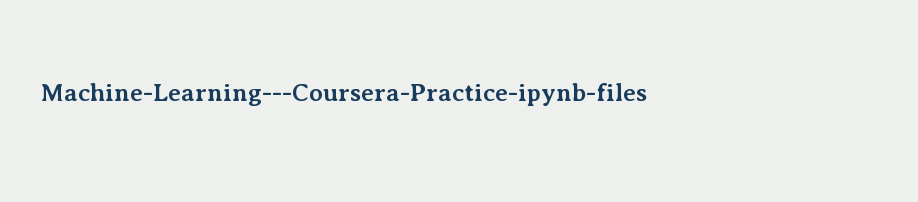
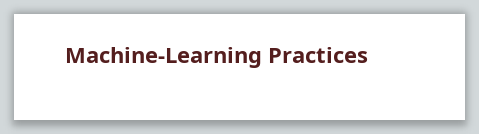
- Machine-Learning---Coursera-Practice-ipynb-files
+ Machine-Learning Practices

